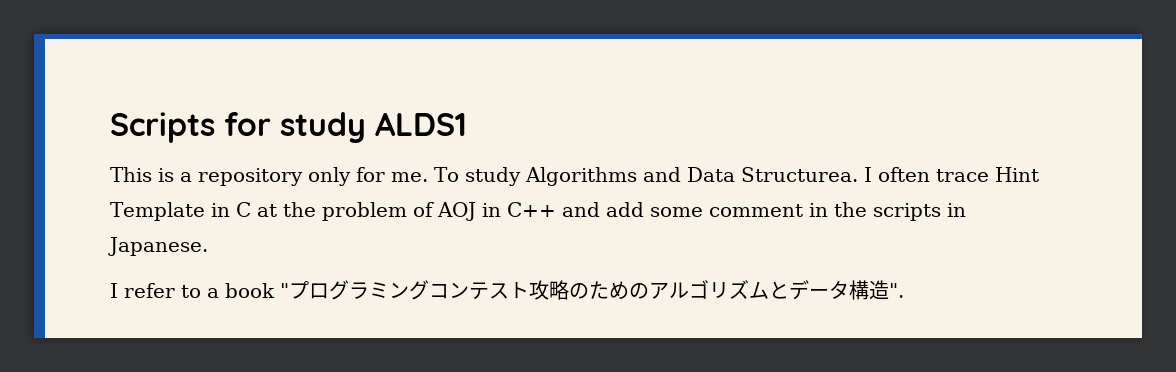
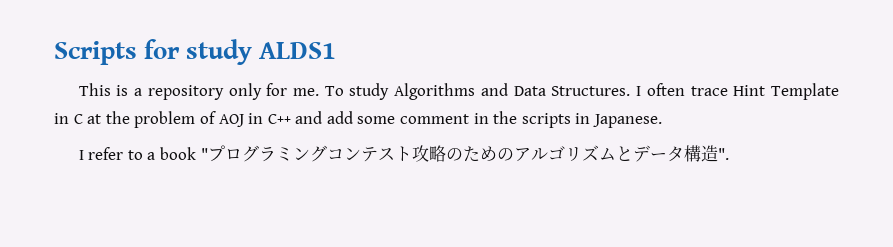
- To study Algorithms and Data Structurea.
+ To study Algorithms and Data Structures.

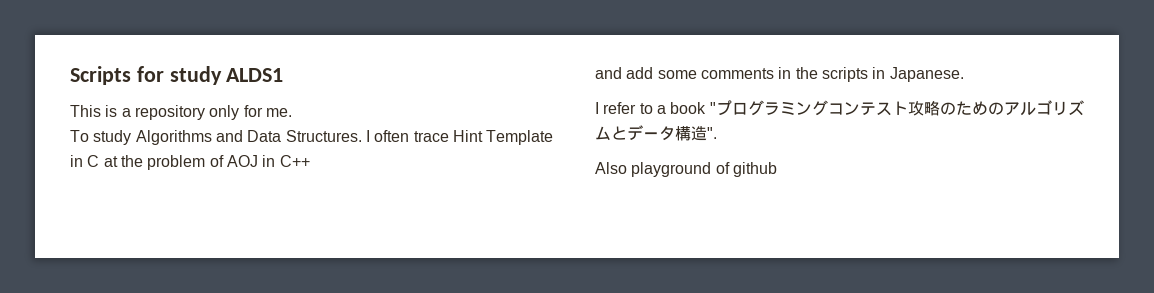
- This is a repository only for me. To study Algorithms and Data Structures.
+ This is a repository only for me.
+ To study Algorithms and Data Structures.
- I often trace Hint Template in C at the problem of AOJ in C++ and add some comment in the scripts in Japanese.
+ I often trace Hint Template in C at the problem of AOJ in C++
+ and add some comments in the scripts in Japanese.
+ Also playground of github

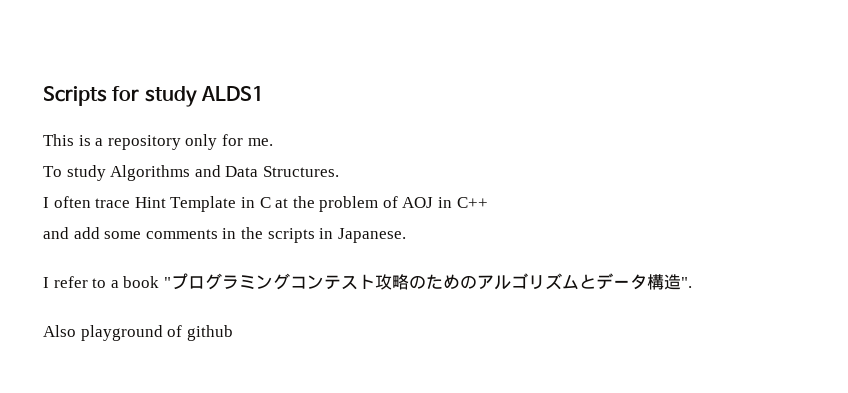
- To study Algorithms and Data Structures. I often trace Hint Template in C at the problem of AOJ in C++
+ To study Algorithms and Data Structures.
+ I often trace Hint Template in C at the problem of AOJ in C++

